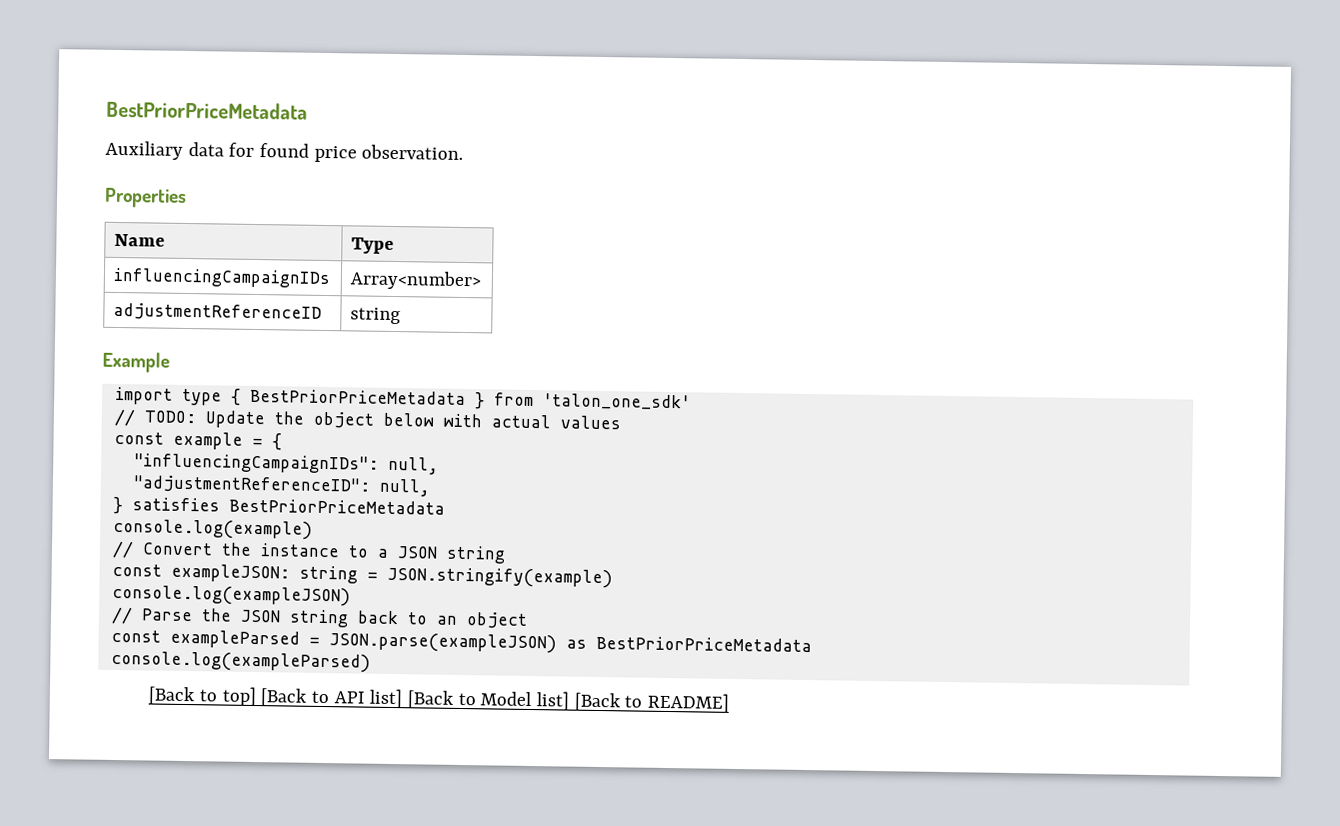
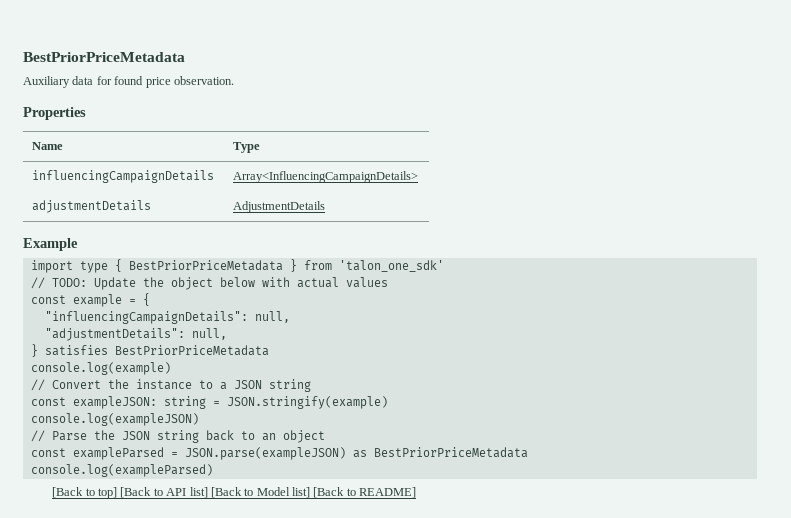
- influencingCampaignIDs | Array<number>
- adjustmentReferenceID | string
+ influencingCampaignDetails | Array<InfluencingCampaignDetails>
+ adjustmentDetails | AdjustmentDetails
- "influencingCampaignIDs": null,
- "adjustmentReferenceID": null,
+ "influencingCampaignDetails": null,
+ "adjustmentDetails": null,

